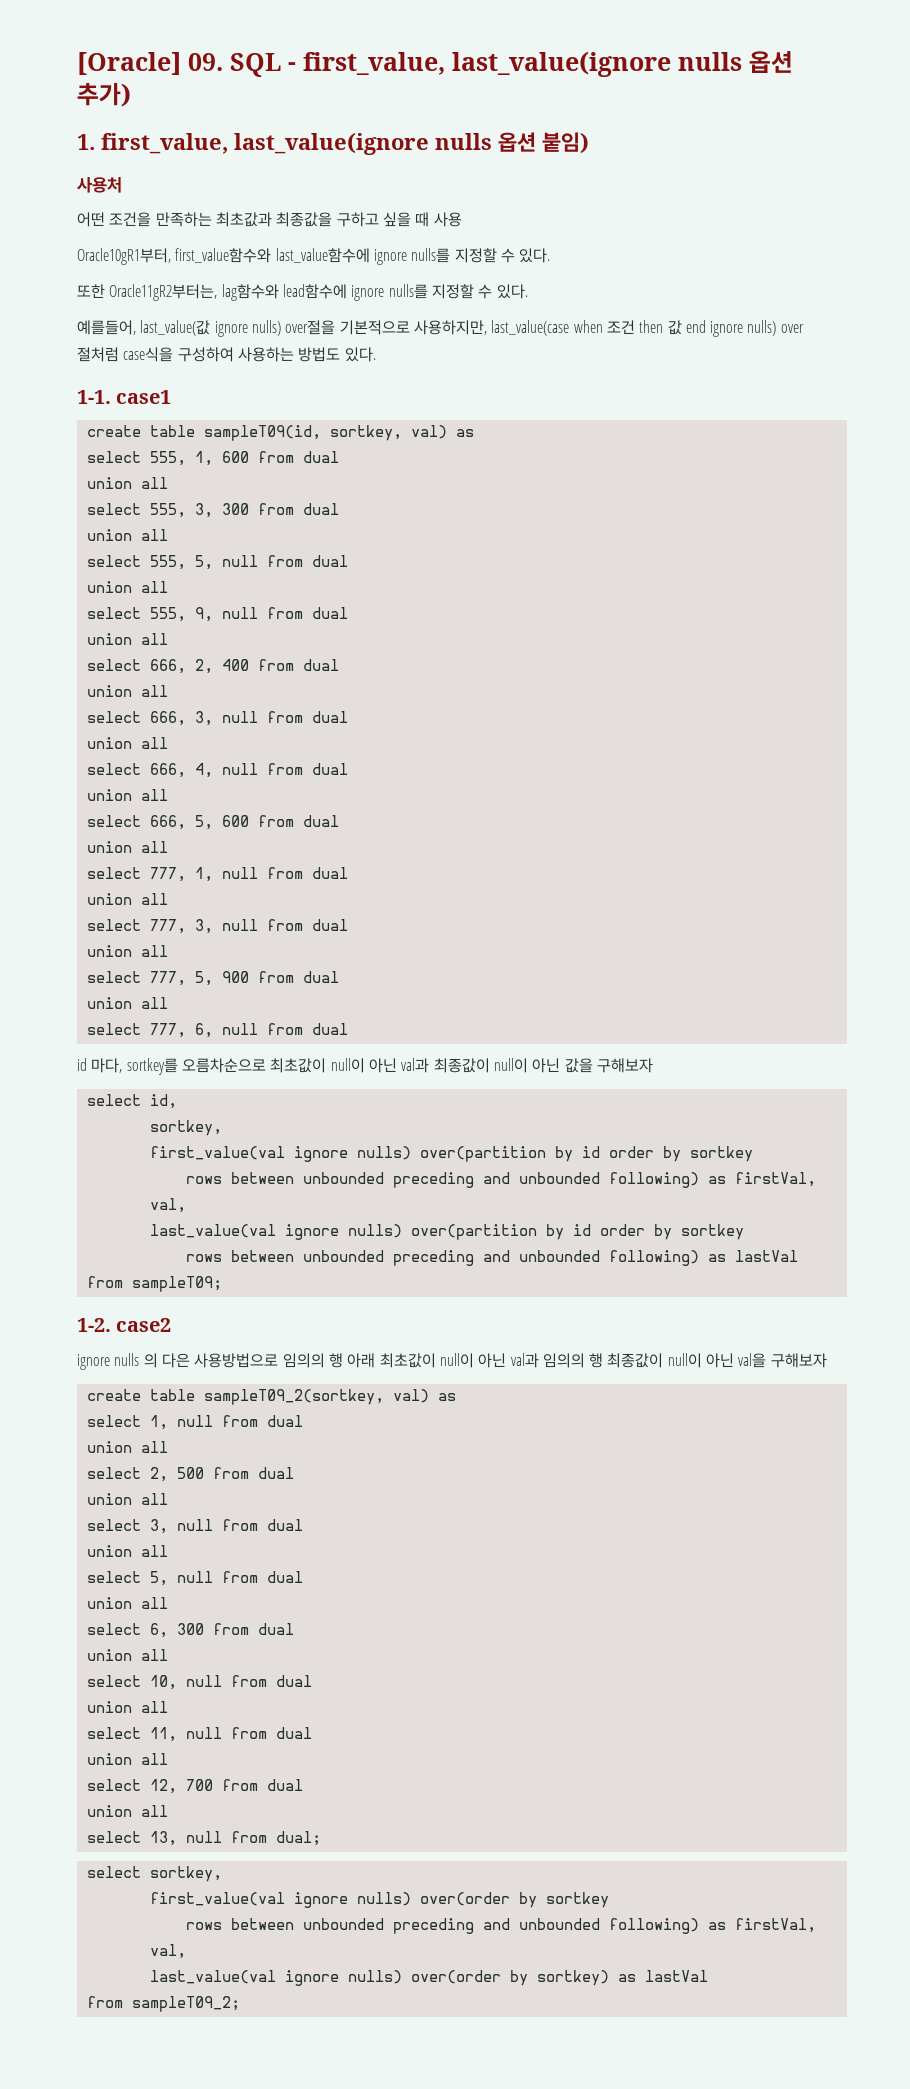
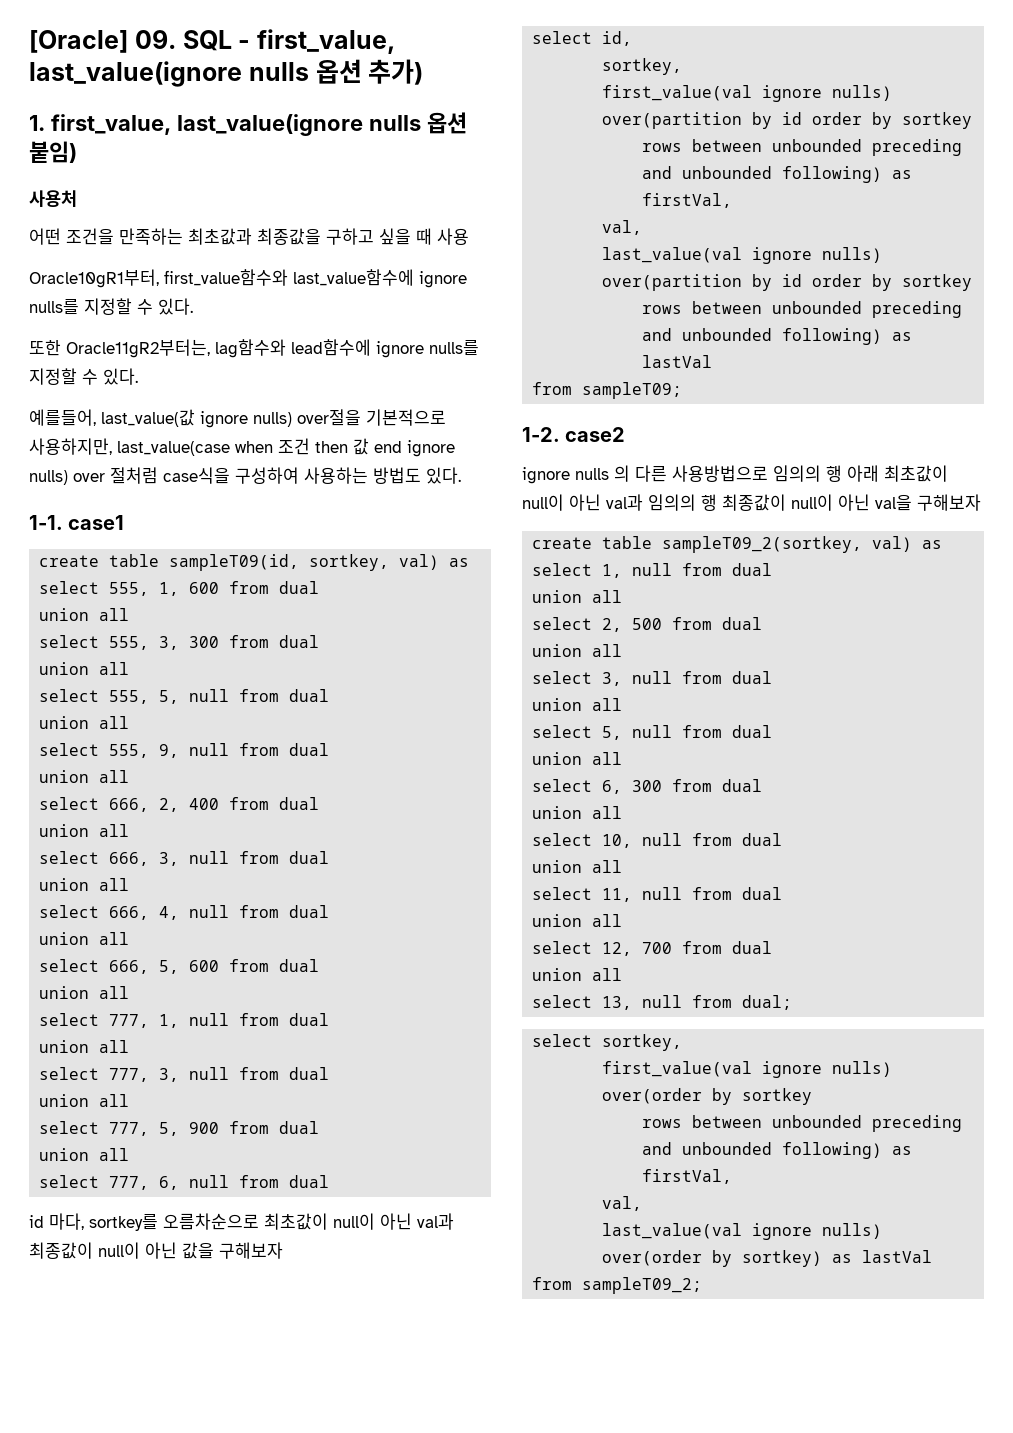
- ignore nulls 의 다은 사용방법으로 임의의 행 아래 최초값이 null이 아닌 val과 임의의 행 최종값이 null이 아닌 val을 구해보자
+ ignore nulls 의 다른 사용방법으로 임의의 행 아래 최초값이 null이 아닌 val과 임의의 행 최종값이 null이 아닌 val을 구해보자

